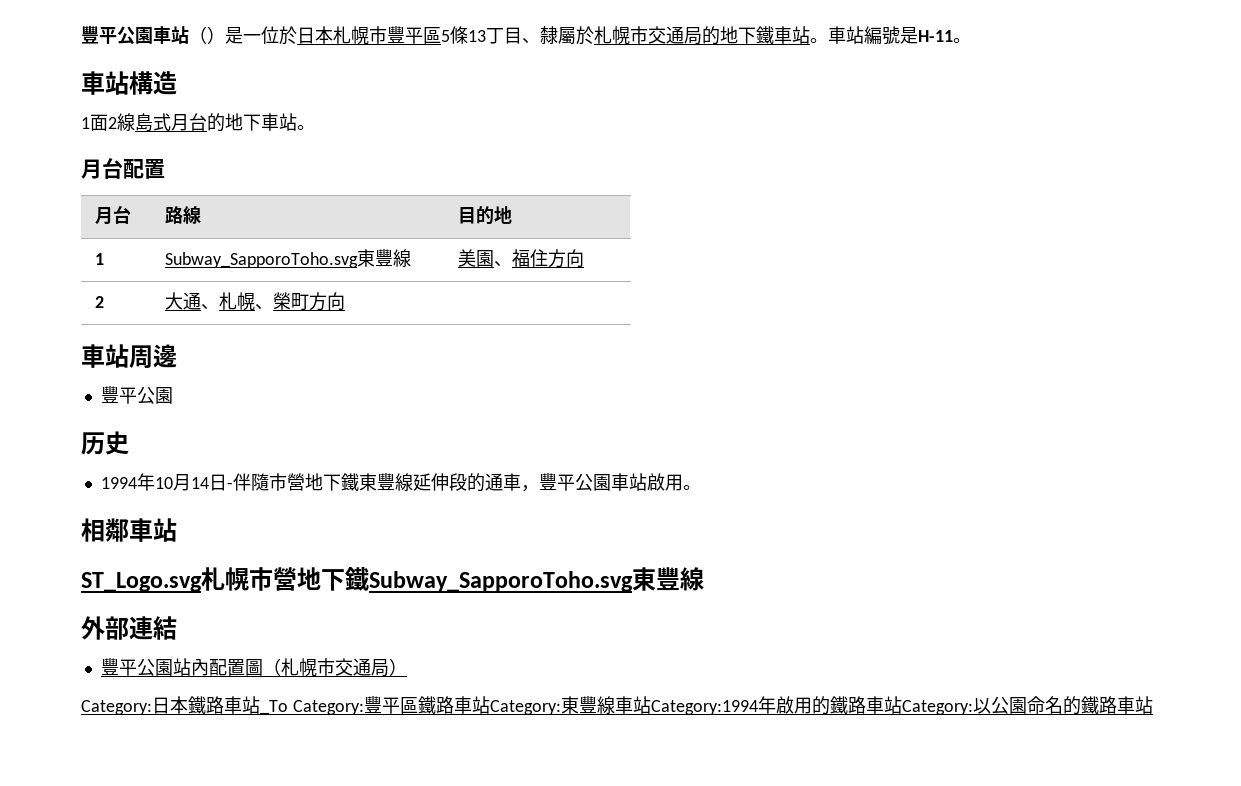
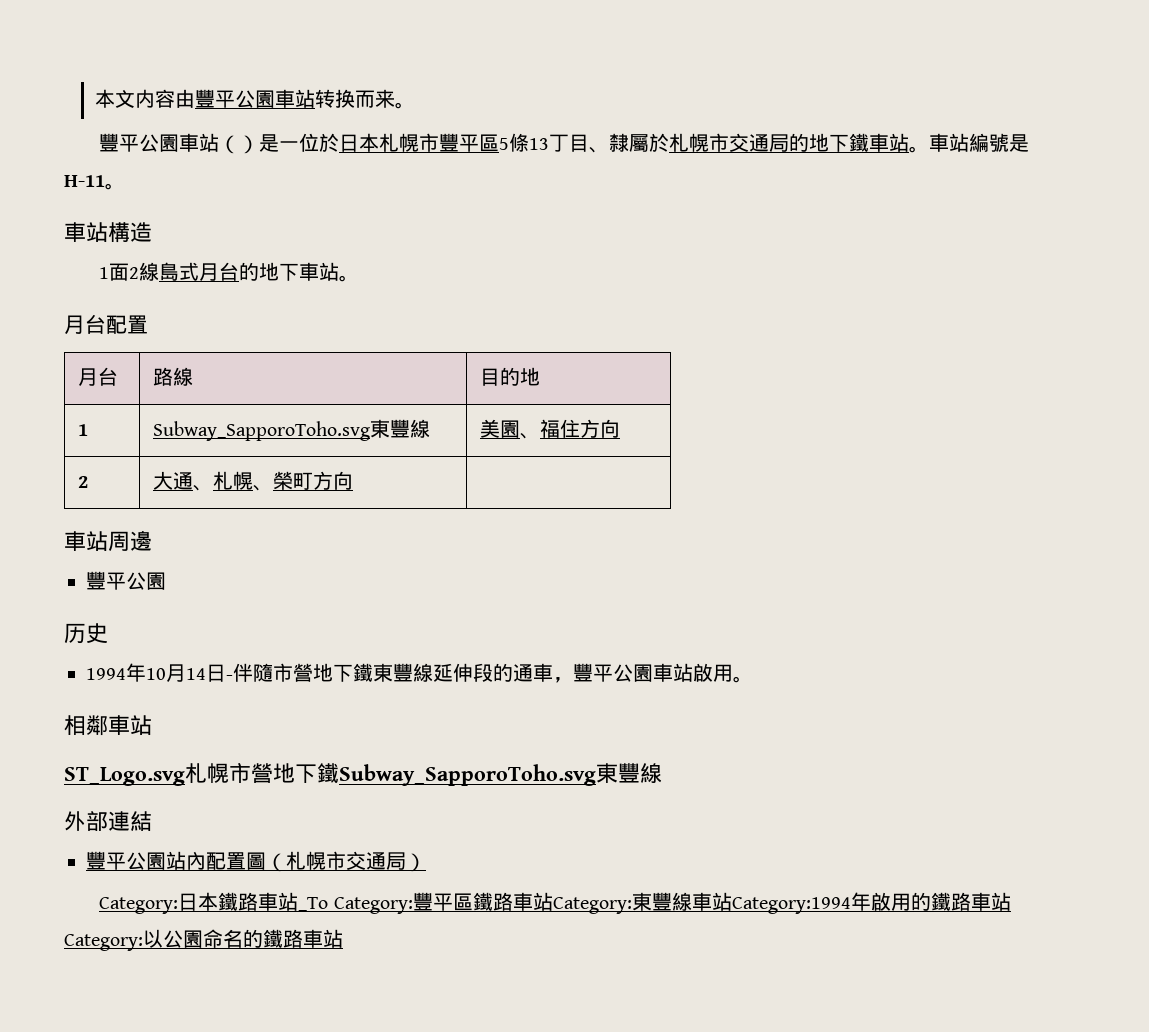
+ 本文内容由豐平公園車站转换而来。

